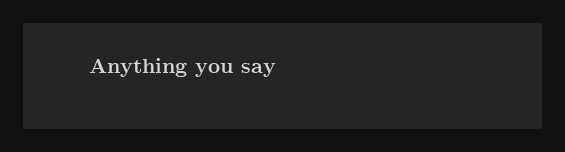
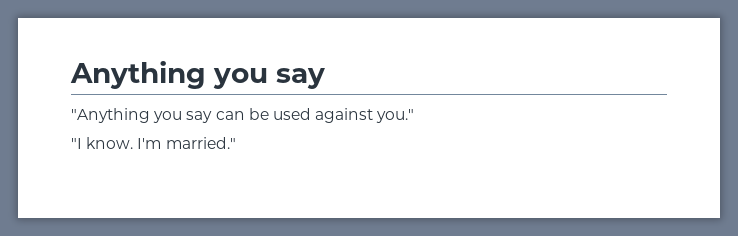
+ "Anything you say can be used against you."
+ "I know. I'm married."

